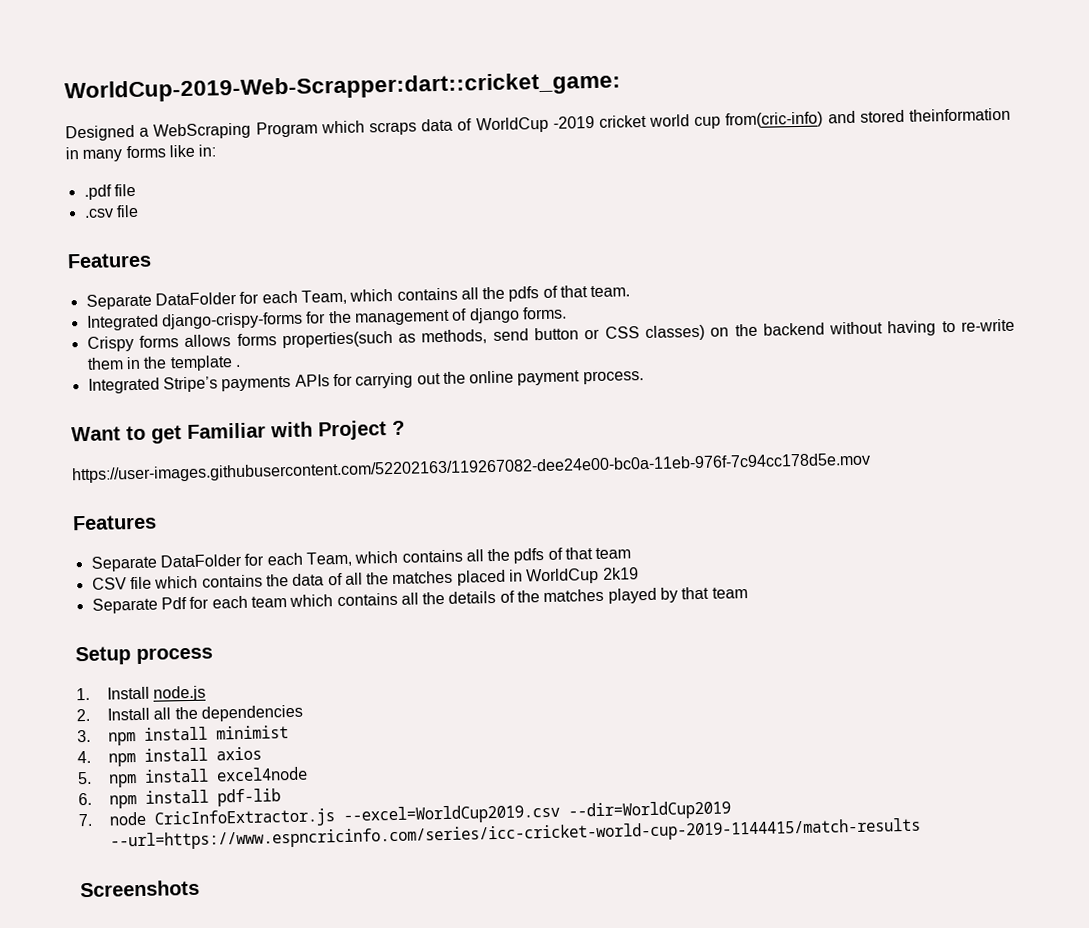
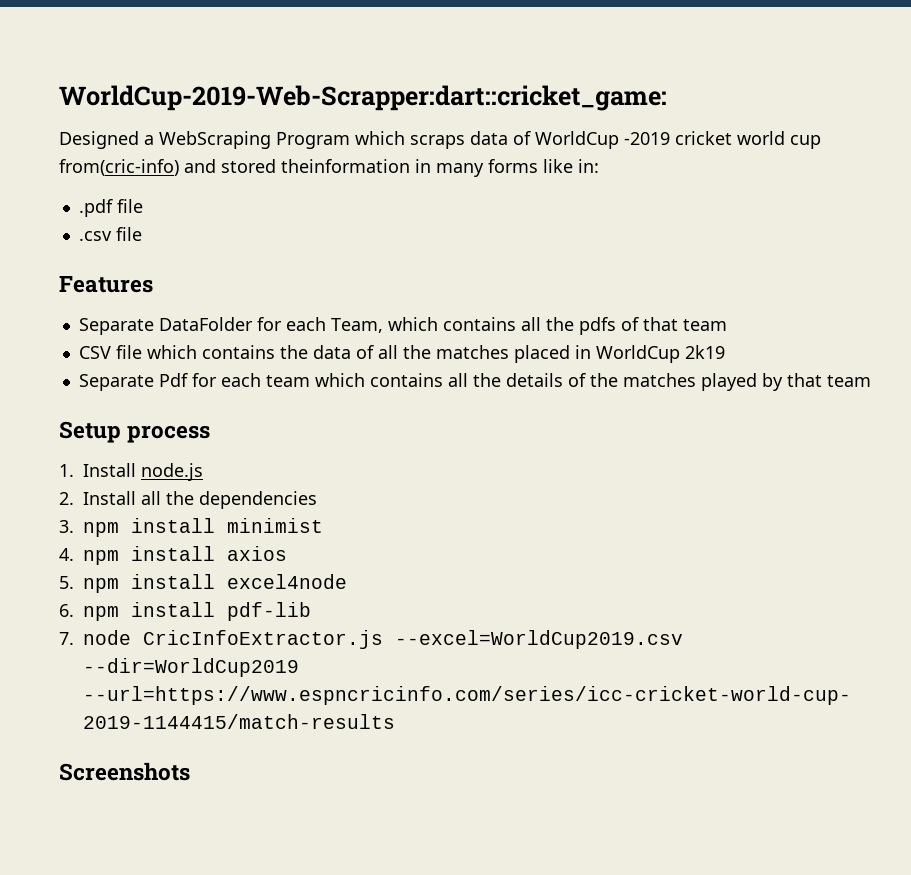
- Separate DataFolder for each Team, which contains all the pdfs of that team.
- Integrated django-crispy-forms for the management of django forms.
- Crispy forms allows forms properties(such as methods, send button or CSS classes) on the backend without having to re-write them in the template .
- Integrated Stripe’s payments APIs for carrying out the online payment process.
- Want to get Familiar with Project ?
- https://user-images.githubusercontent.com/52202163/119267082-dee24e00-bc0a-11eb-976f-7c94cc178d5e.mov
- Features

